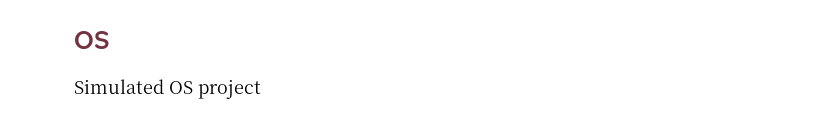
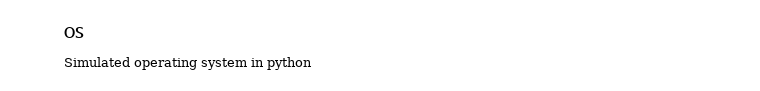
- Simulated OS project
+ Simulated operating system in python

